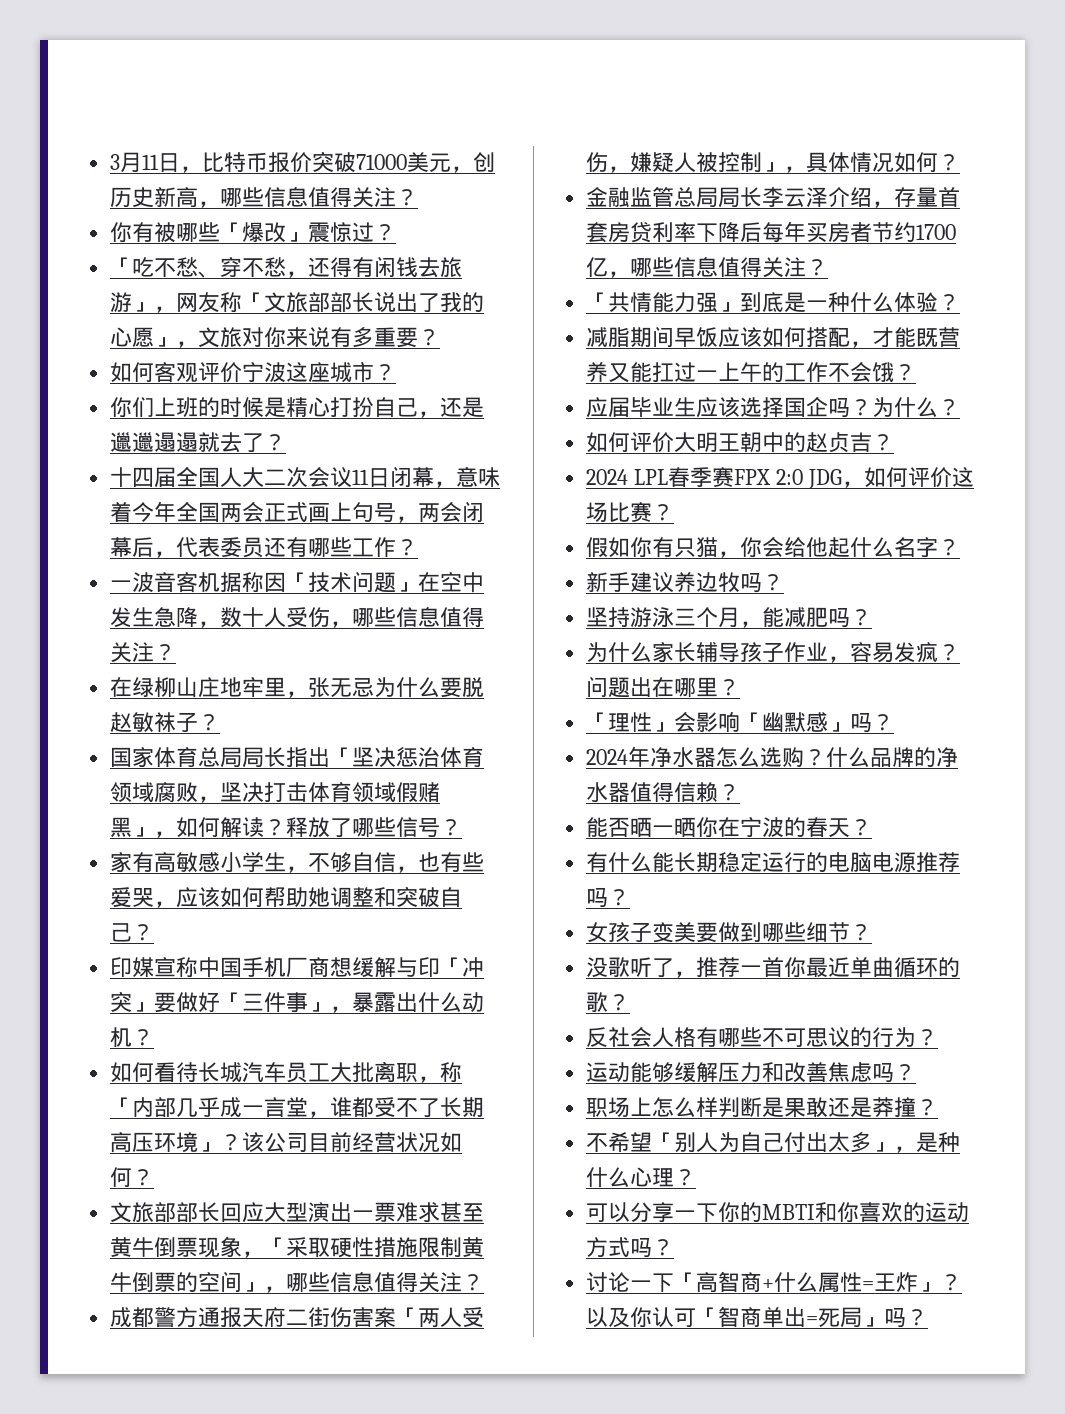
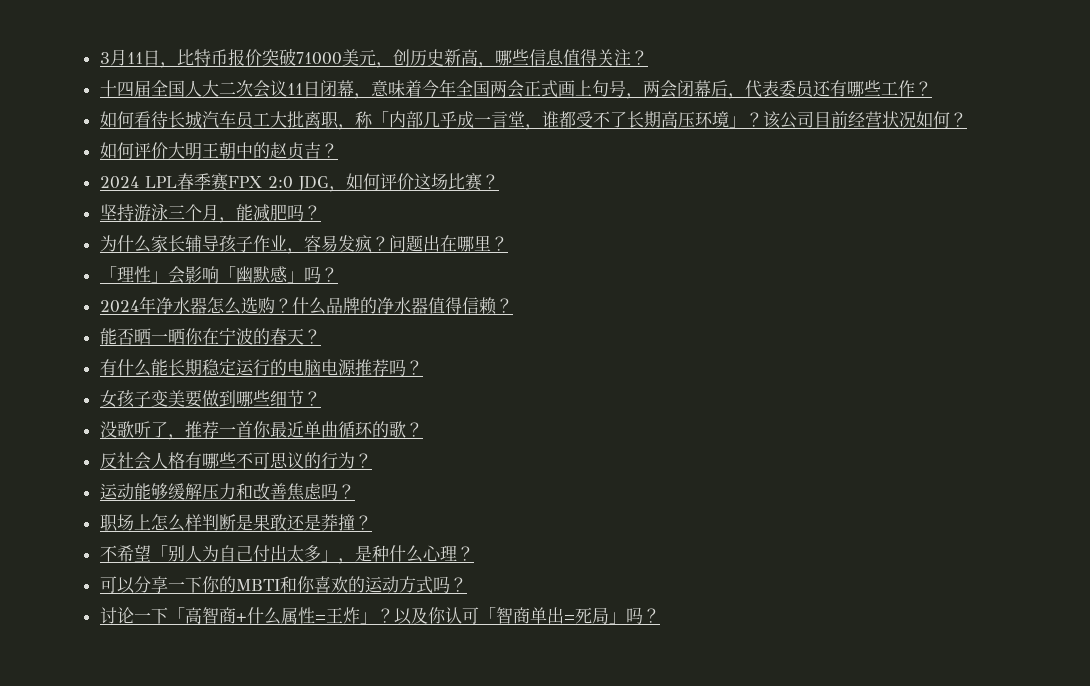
- 你有被哪些「爆改」震惊过？
- 「吃不愁、穿不愁，还得有闲钱去旅游」，网友称「文旅部部长说出了我的心愿」，文旅对你来说有多重要？
- 如何客观评价宁波这座城市？
- 你们上班的时候是精心打扮自己，还是邋邋遢遢就去了？
- 一波音客机据称因「技术问题」在空中发生急降，数十人受伤，哪些信息值得关注？
- 在绿柳山庄地牢里，张无忌为什么要脱赵敏袜子？
- 国家体育总局局长指出「坚决惩治体育领域腐败，坚决打击体育领域假赌黑」，如何解读？释放了哪些信号？
- 家有高敏感小学生，不够自信，也有些爱哭，应该如何帮助她调整和突破自己？
- 印媒宣称中国手机厂商想缓解与印「冲突」要做好「三件事」，暴露出什么动机？
- 文旅部部长回应大型演出一票难求甚至黄牛倒票现象，「采取硬性措施限制黄牛倒票的空间」，哪些信息值得关注？
- 成都警方通报天府二街伤害案「两人受伤，嫌疑人被控制」，具体情况如何？
- 金融监管总局局长李云泽介绍，存量首套房贷利率下降后每年买房者节约1700亿，哪些信息值得关注？
- 「共情能力强」到底是一种什么体验？
- 减脂期间早饭应该如何搭配，才能既营养又能扛过一上午的工作不会饿？
- 应届毕业生应该选择国企吗？为什么？
- 假如你有只猫，你会给他起什么名字？
- 新手建议养边牧吗？

